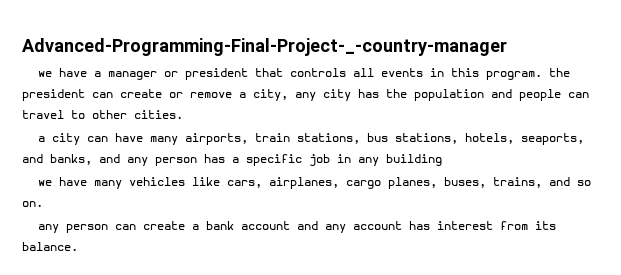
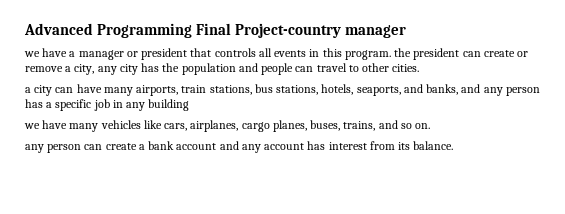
- Advanced-Programming-Final-Project-_-country-manager
+ Advanced Programming Final Project-country manager

